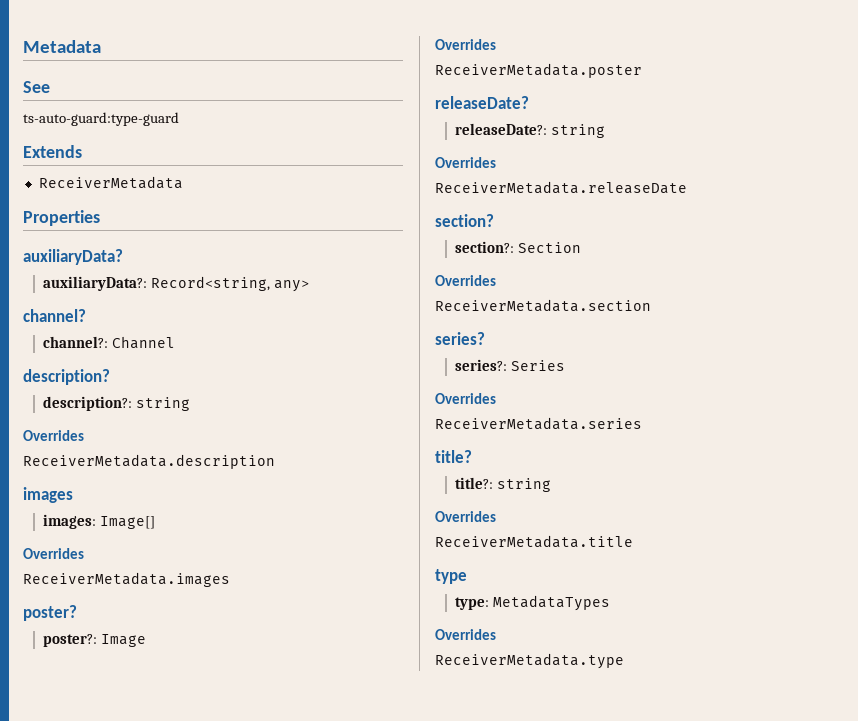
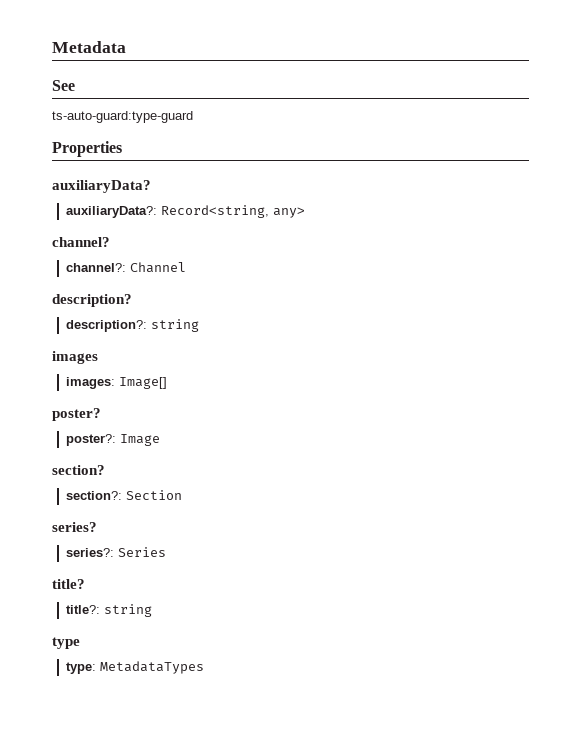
- Extends
- ReceiverMetadata
  description?: string
- Overrides
- ReceiverMetadata.description
  images: Image[]
- Overrides
- ReceiverMetadata.images
  poster?: Image
- Overrides
- ReceiverMetadata.poster
- releaseDate?
- releaseDate?: string
- Overrides
- ReceiverMetadata.releaseDate
  section?: Section
- Overrides
- ReceiverMetadata.section
  series?: Series
- Overrides
- ReceiverMetadata.series
  title?: string
- Overrides
- ReceiverMetadata.title
  type: MetadataTypes
- Overrides
- ReceiverMetadata.type

